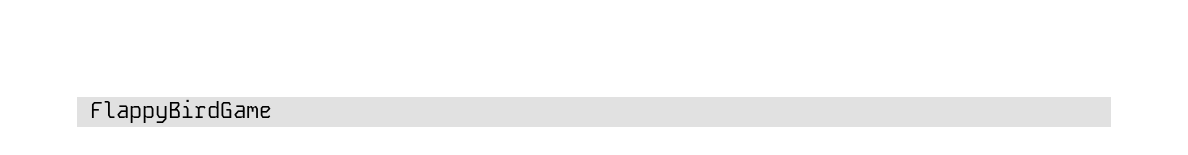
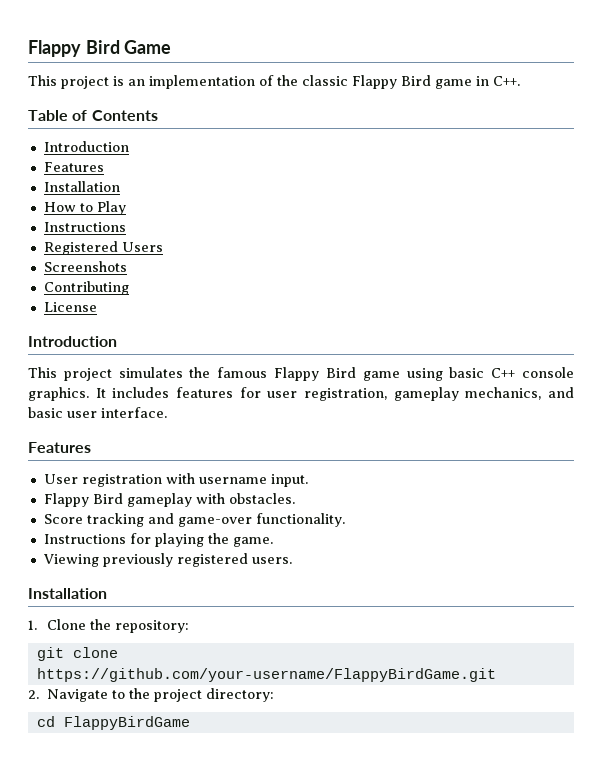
- FlappyBirdGame
+ Flappy Bird Game
+ This project is an implementation of the classic Flappy Bird game in C++.
+ Table of Contents
+ Introduction
+ Features
+ Installation
+ How to Play
+ Instructions
+ Registered Users
+ Screenshots
+ Contributing
+ License
+ Introduction
+ This project simulates the famous Flappy Bird game using basic C++ console graphics. It includes features for user registration, gameplay mechanics, and basic user interface.
+ Features
+ User registration with username input.
+ Flappy Bird gameplay with obstacles.
+ Score tracking and game-over functionality.
+ Instructions for playing the game.
+ Viewing previously registered users.
+ Installation
+ 1. Clone the repository:
+ git clone https://github.com/your-username/FlappyBirdGame.git
+ 2. Navigate to the project directory:
+ cd FlappyBirdGame

